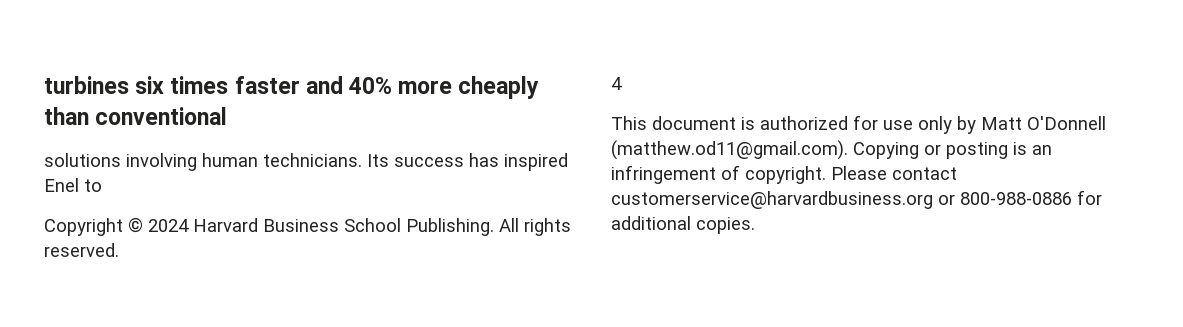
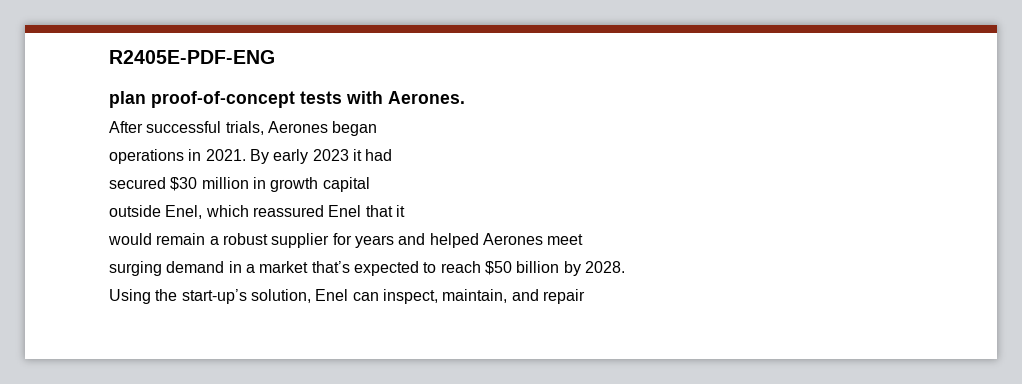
- turbines six times faster and 40% more cheaply than conventional
- solutions involving human technicians. Its success has inspired Enel to
- Copyright © 2024 Harvard Business School Publishing. All rights reserved.
- 4
- This document is authorized for use only by Matt O'Donnell (matthew.od11@gmail.com). Copying or posting is an infringement of copyright. Please contact customerservice@harvardbusiness.org or 800-988-0886 for additional copies.
+ R2405E-PDF-ENG
+ plan proof-of-concept tests with Aerones.
+ After successful trials, Aerones began
+ operations in 2021. By early 2023 it had
+ secured $30 million in growth capital
+ outside Enel, which reassured Enel that it
+ would remain a robust supplier for years and helped Aerones meet
+ surging demand in a market that’s expected to reach $50 billion by 2028.
+ Using the start-up’s solution, Enel can inspect, maintain, and repair

